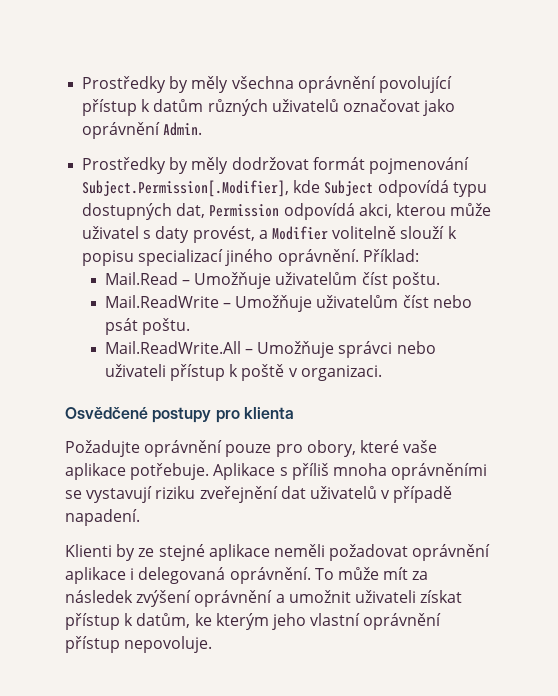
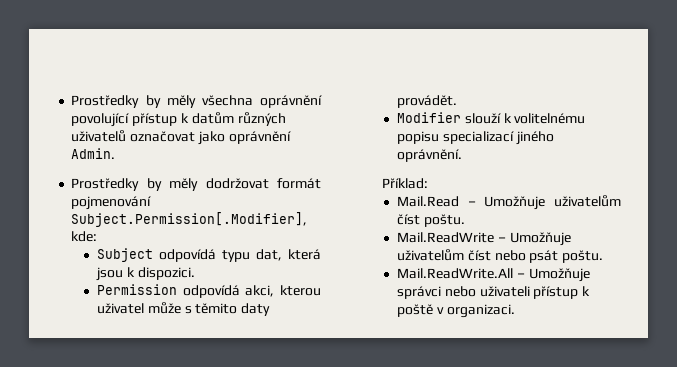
- Prostředky by měly dodržovat formát pojmenování Subject.Permission[.Modifier], kde Subject odpovídá typu dostupných dat, Permission odpovídá akci, kterou může uživatel s daty provést, a Modifier volitelně slouží k popisu specializací jiného oprávnění. Příklad:
+ Prostředky by měly dodržovat formát pojmenování Subject.Permission[.Modifier], kde:
+ Subject odpovídá typu dat, která jsou k dispozici.
+ Permission odpovídá akci, kterou uživatel může s těmito daty provádět.
+ Modifier slouží k volitelnému popisu specializací jiného oprávnění.
+ Příklad:
- Osvědčené postupy pro klienta
- Požadujte oprávnění pouze pro obory, které vaše aplikace potřebuje. Aplikace s příliš mnoha oprávněními se vystavují riziku zveřejnění dat uživatelů v případě napadení.
- Klienti by ze stejné aplikace neměli požadovat oprávnění aplikace i delegovaná oprávnění. To může mít za následek zvýšení oprávnění a umožnit uživateli získat přístup k datům, ke kterým jeho vlastní oprávnění přístup nepovoluje.

